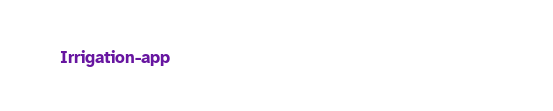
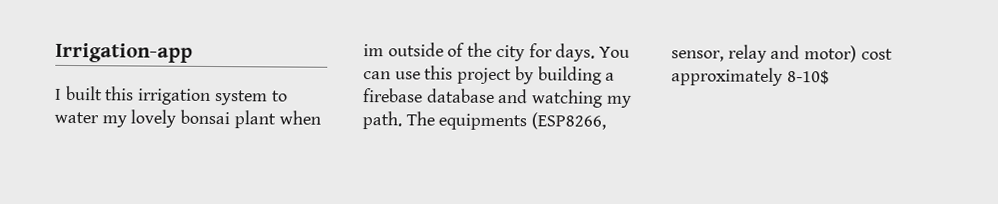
+ I built this irrigation system to water my lovely bonsai plant when im outside of the city for days. You can use this project by building a firebase database and watching my path. The equipments (ESP8266, sensor, relay and motor) cost approximately 8-10$

